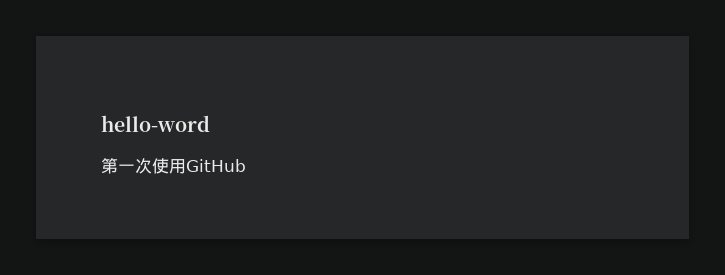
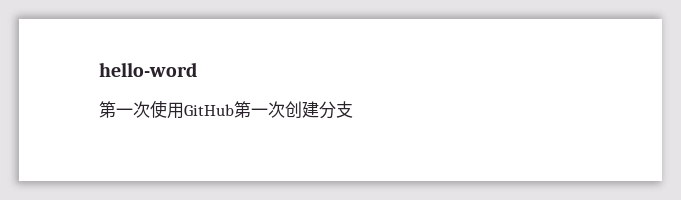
- 第一次使用GitHub
+ 第一次使用GitHub第一次创建分支

